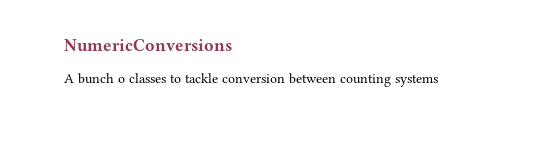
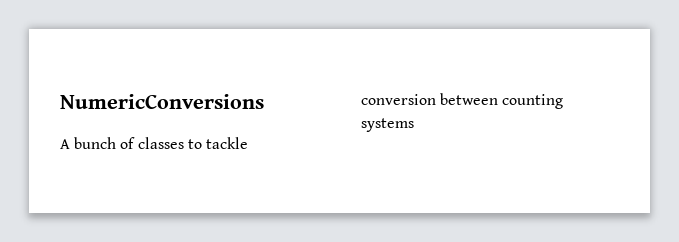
- A bunch o classes to tackle conversion between counting systems
+ A bunch of classes to tackle conversion between counting systems

